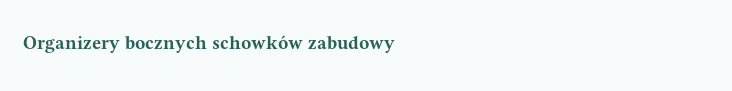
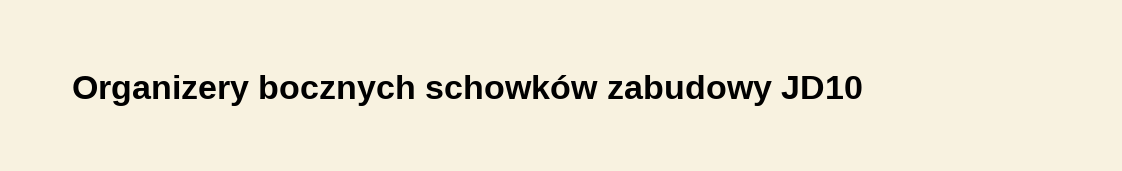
- Organizery bocznych schowków zabudowy
+ Organizery bocznych schowków zabudowy JD10

